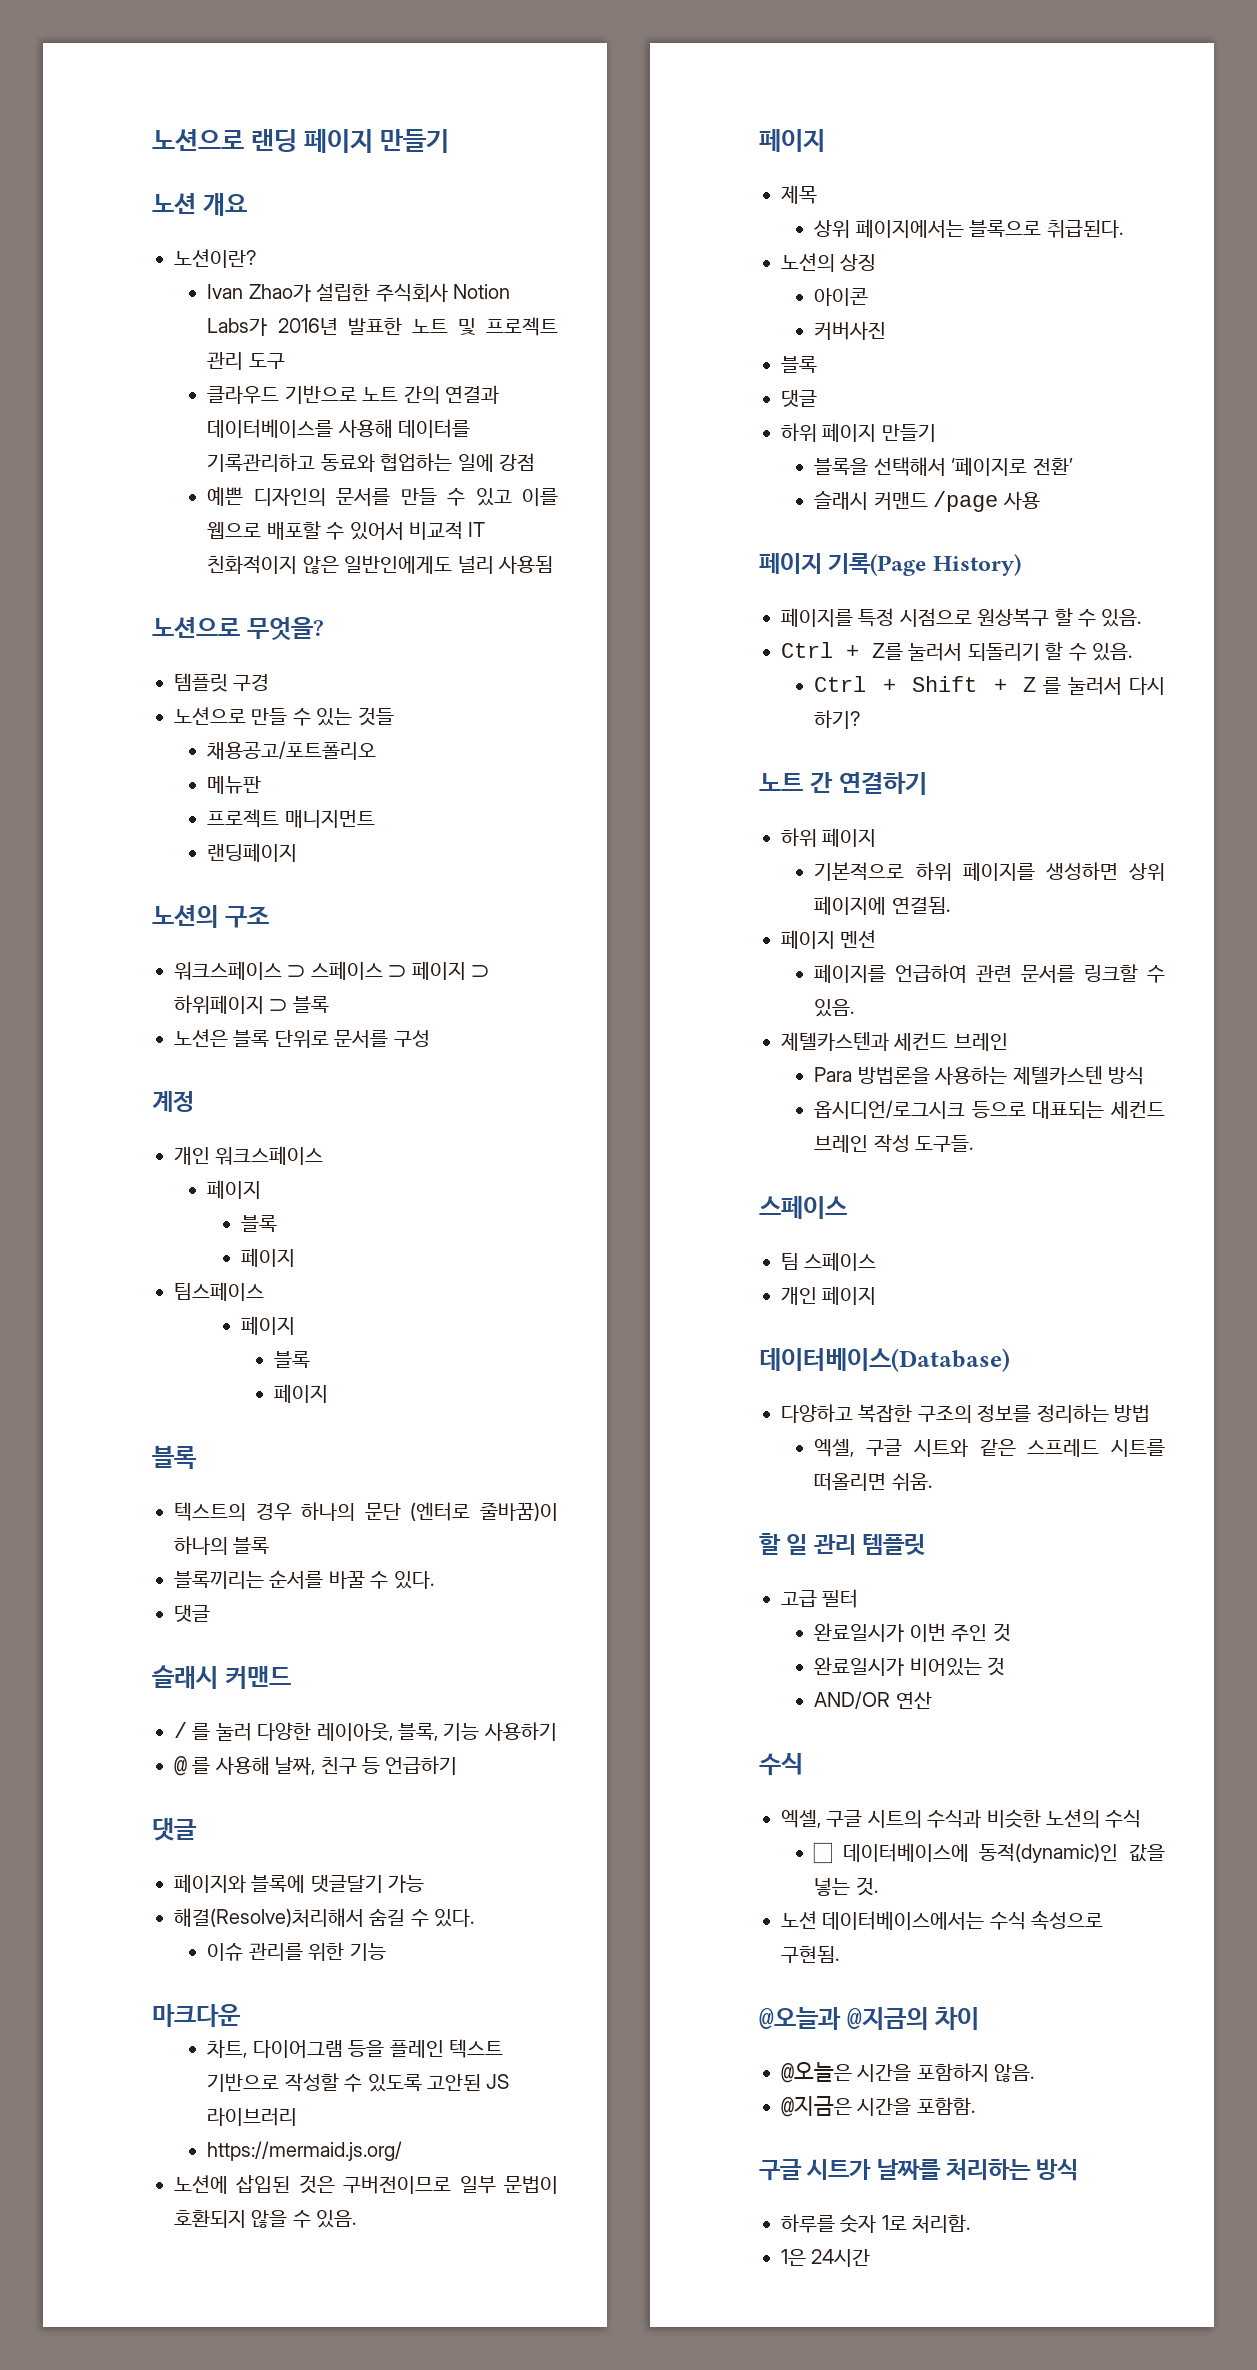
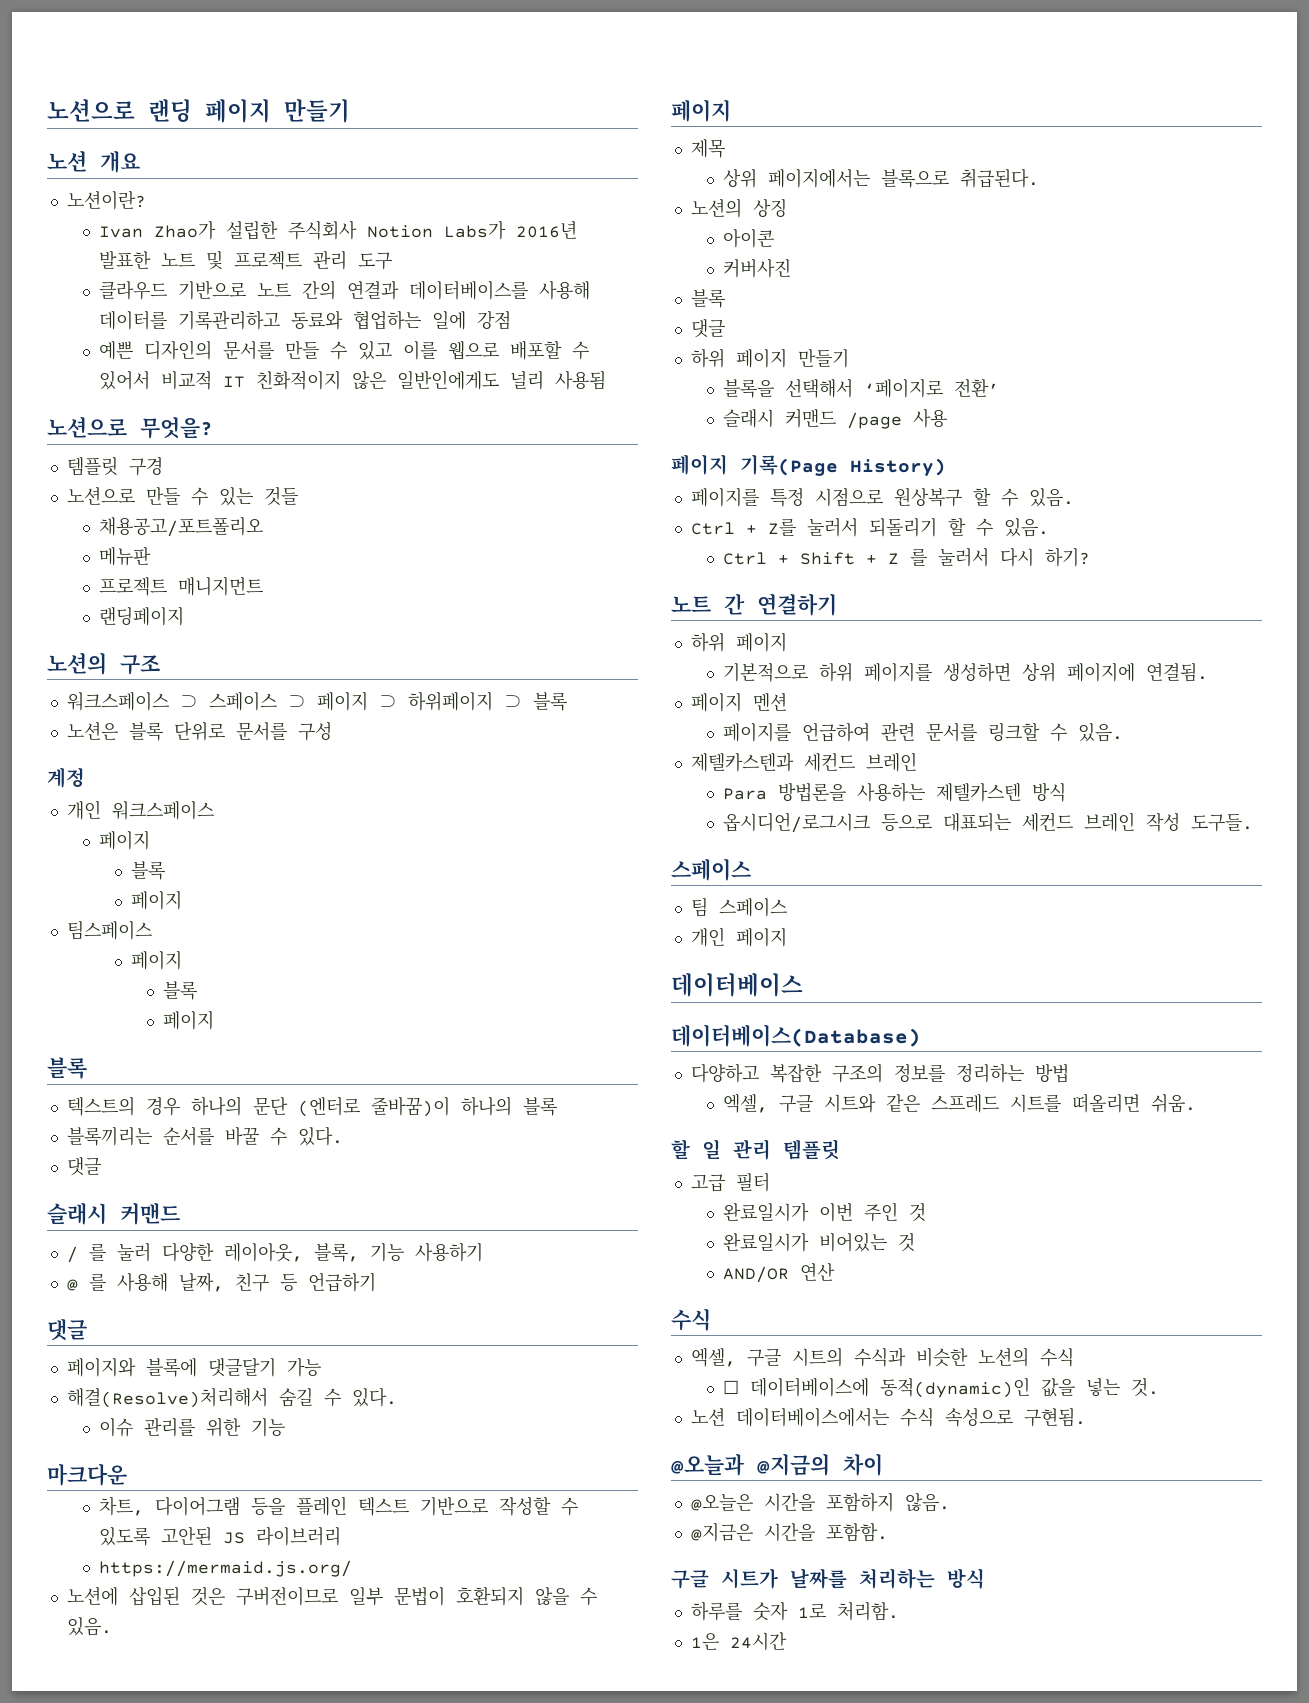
+ 데이터베이스

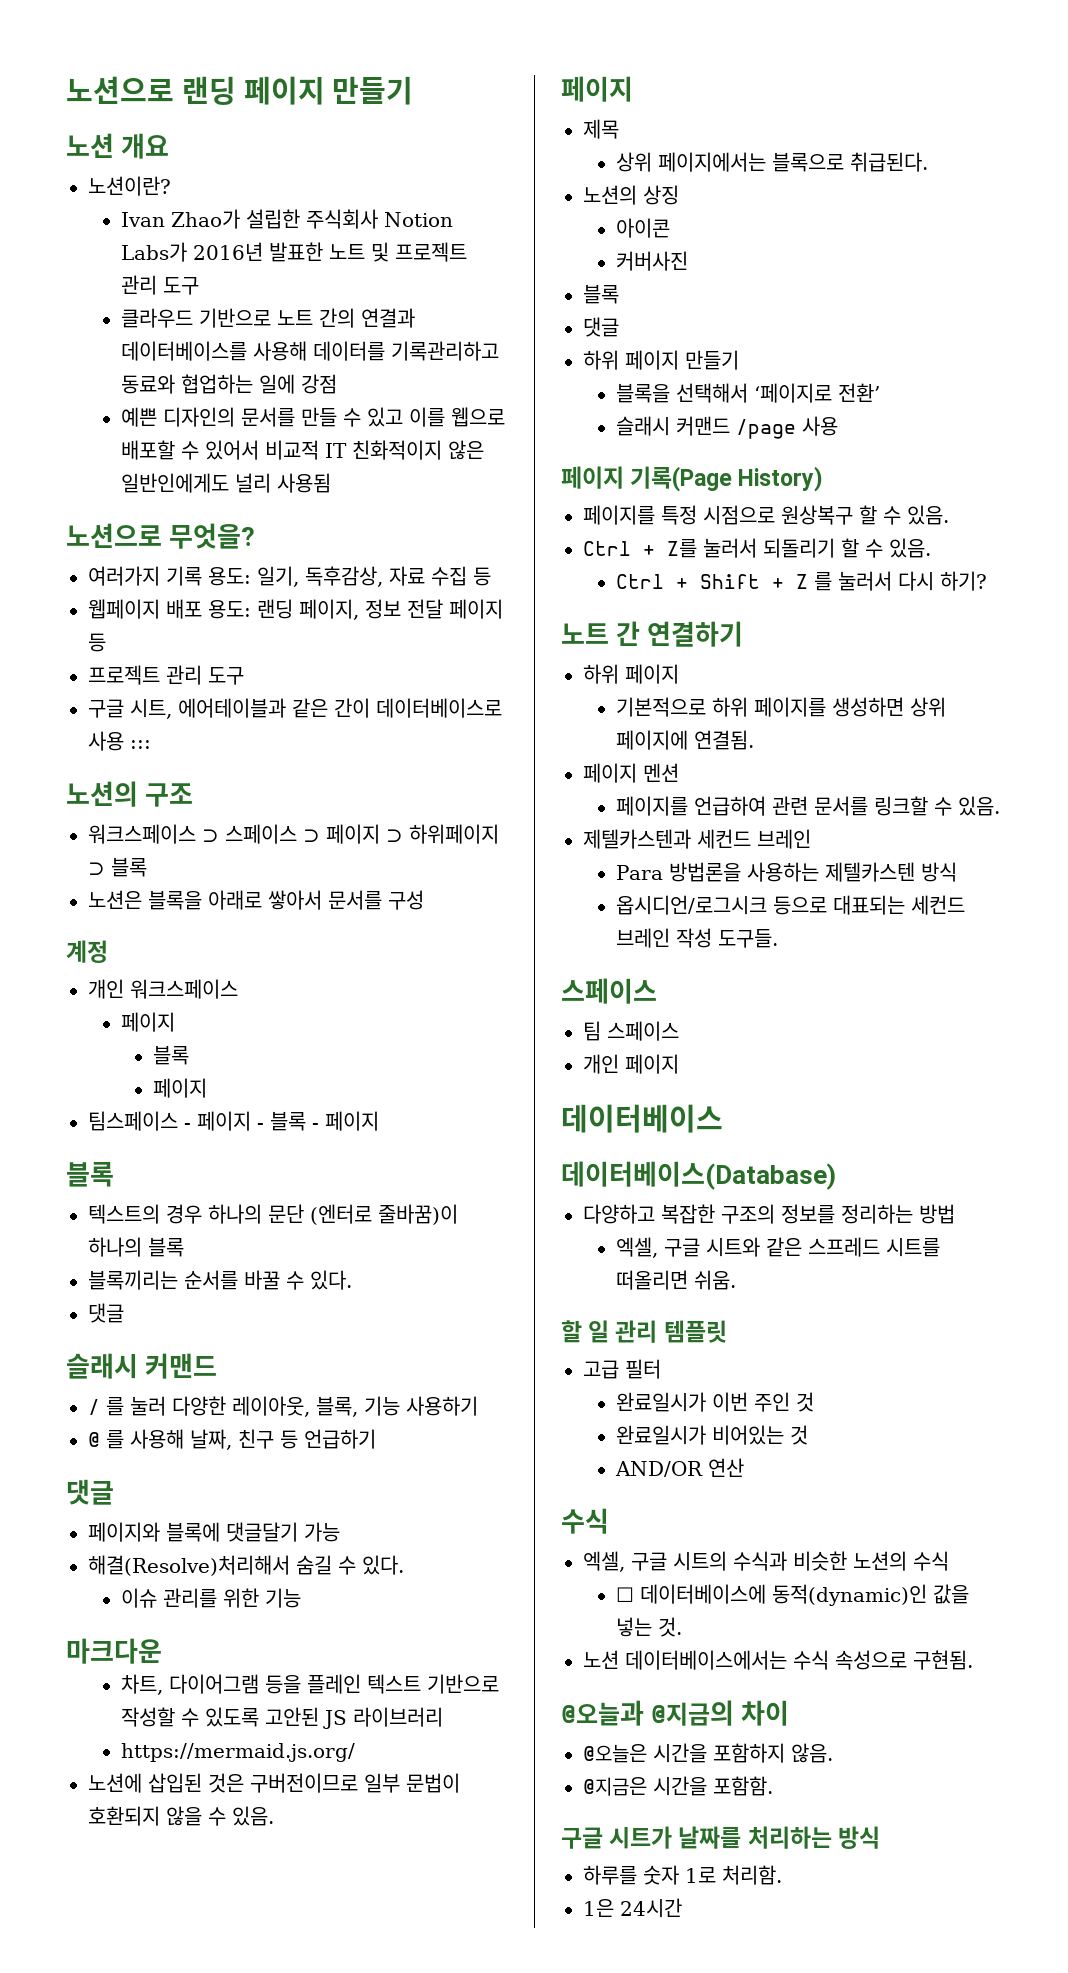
- 템플릿 구경
- 노션으로 만들 수 있는 것들
- 채용공고/포트폴리오
- 메뉴판
- 프로젝트 매니지먼트
- 랜딩페이지
+ 여러가지 기록 용도: 일기, 독후감상, 자료 수집 등
+ 웹페이지 배포 용도: 랜딩 페이지, 정보 전달 페이지 등
+ 프로젝트 관리 도구
+ 구글 시트, 에어테이블과 같은 간이 데이터베이스로 사용 :::
- 노션은 블록 단위로 문서를 구성
+ 노션은 블록을 아래로 쌓아서 문서를 구성
- 팀스페이스
- 페이지
- 블록
- 페이지
+ 팀스페이스 - 페이지 - 블록 - 페이지

